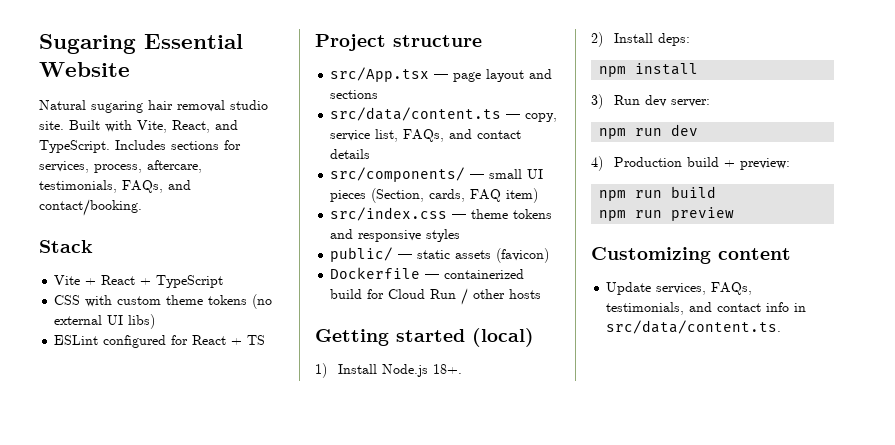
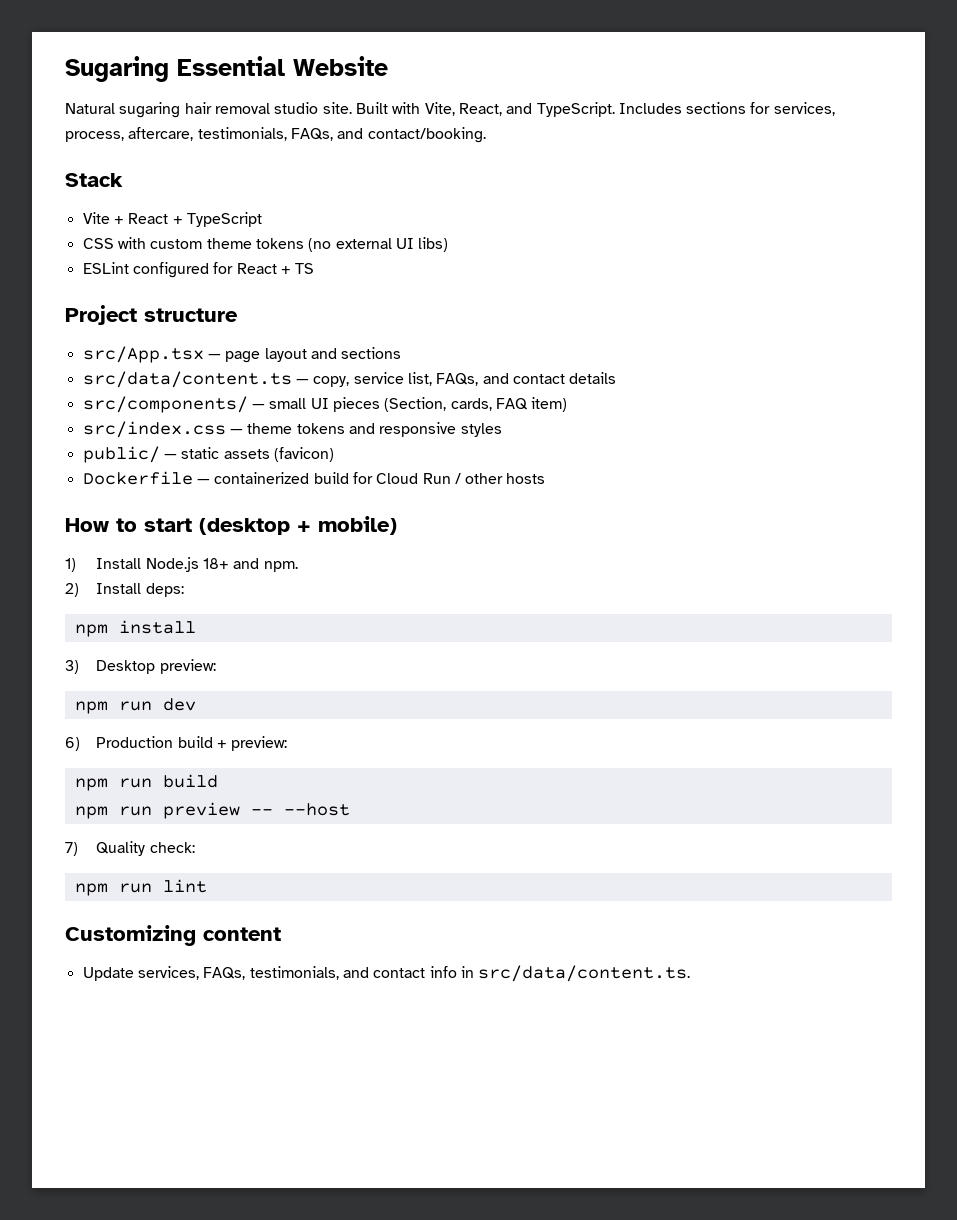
- Getting started (local)
+ How to start (desktop + mobile)
- 1) Install Node.js 18+.
+ 1) Install Node.js 18+ and npm.
- 3) Run dev server:
+ 3) Desktop preview:
- 4) Production build + preview:
+ 6) Production build + preview:
- npm run preview
+ npm run preview -- --host
+ 7) Quality check:
+ npm run lint

